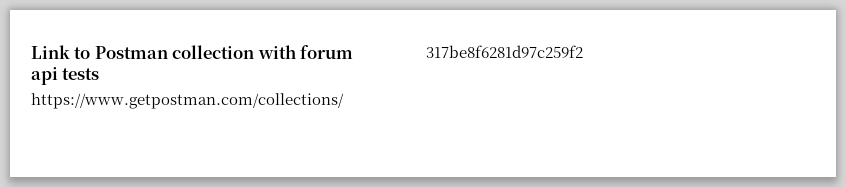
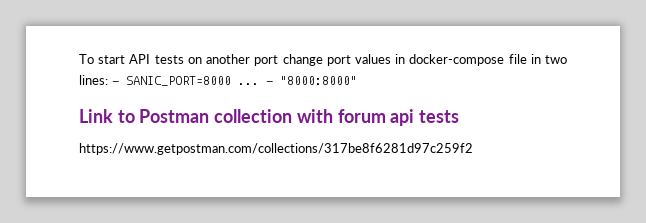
+ To start API tests on another port change port values in docker-compose file in two lines: - SANIC_PORT=8000 ... - "8000:8000"

